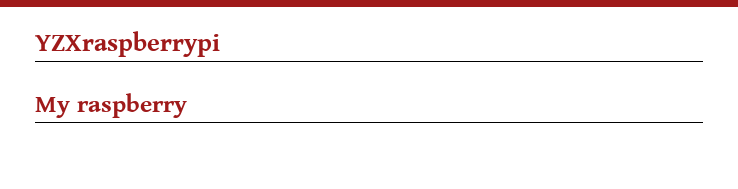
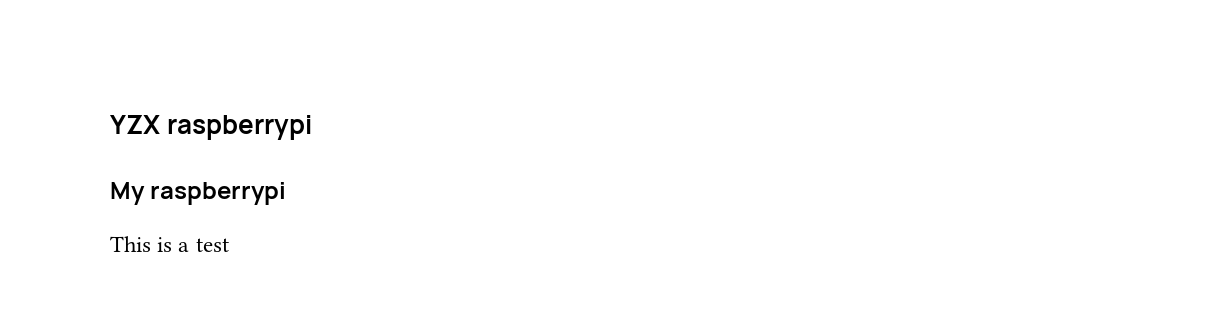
- YZXraspberrypi
+ YZX raspberrypi
- My raspberry
+ My raspberrypi
+ This is a test

